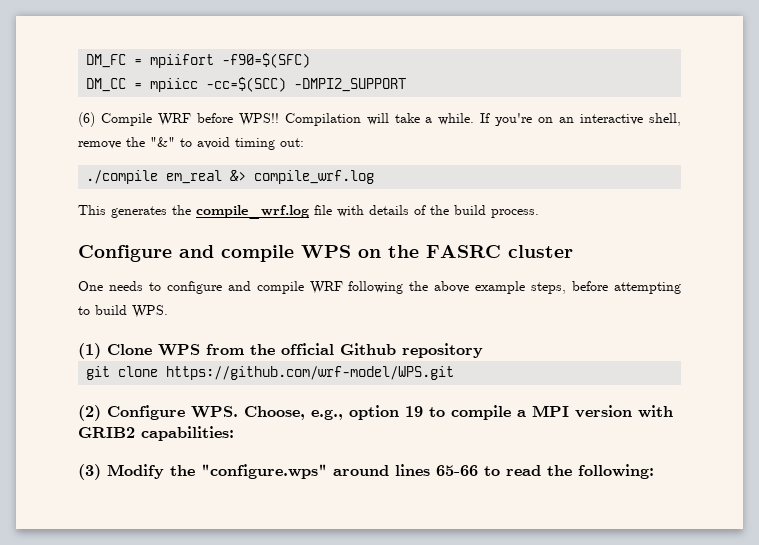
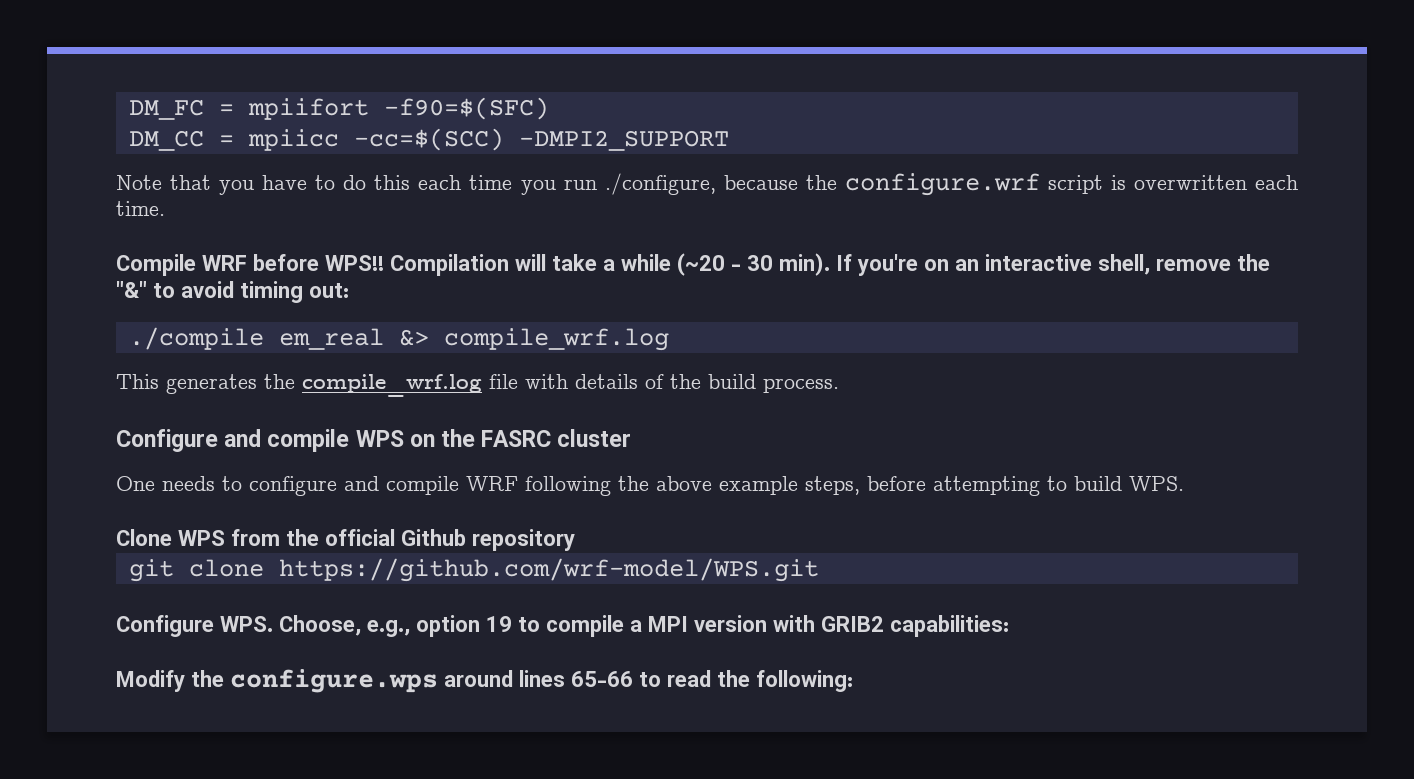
- (6) Compile WRF before WPS!!
+ Note that you have to do this each time you run ./configure, because the configure.wrf script is overwritten each time.
+ Compile WRF before WPS!!
- Compilation will take a while.
+ Compilation will take a while (~20 - 30 min).
- (1) Clone WPS from the official Github repository
+ Clone WPS from the official Github repository
- (2) Configure WPS. Choose, e.g., option 19 to compile a MPI version with GRIB2 capabilities:
+ Configure WPS. Choose, e.g., option 19 to compile a MPI version with GRIB2 capabilities:
- (3) Modify the "configure.wps" around lines 65-66 to read the following:
+ Modify the configure.wps around lines 65-66 to read the following:

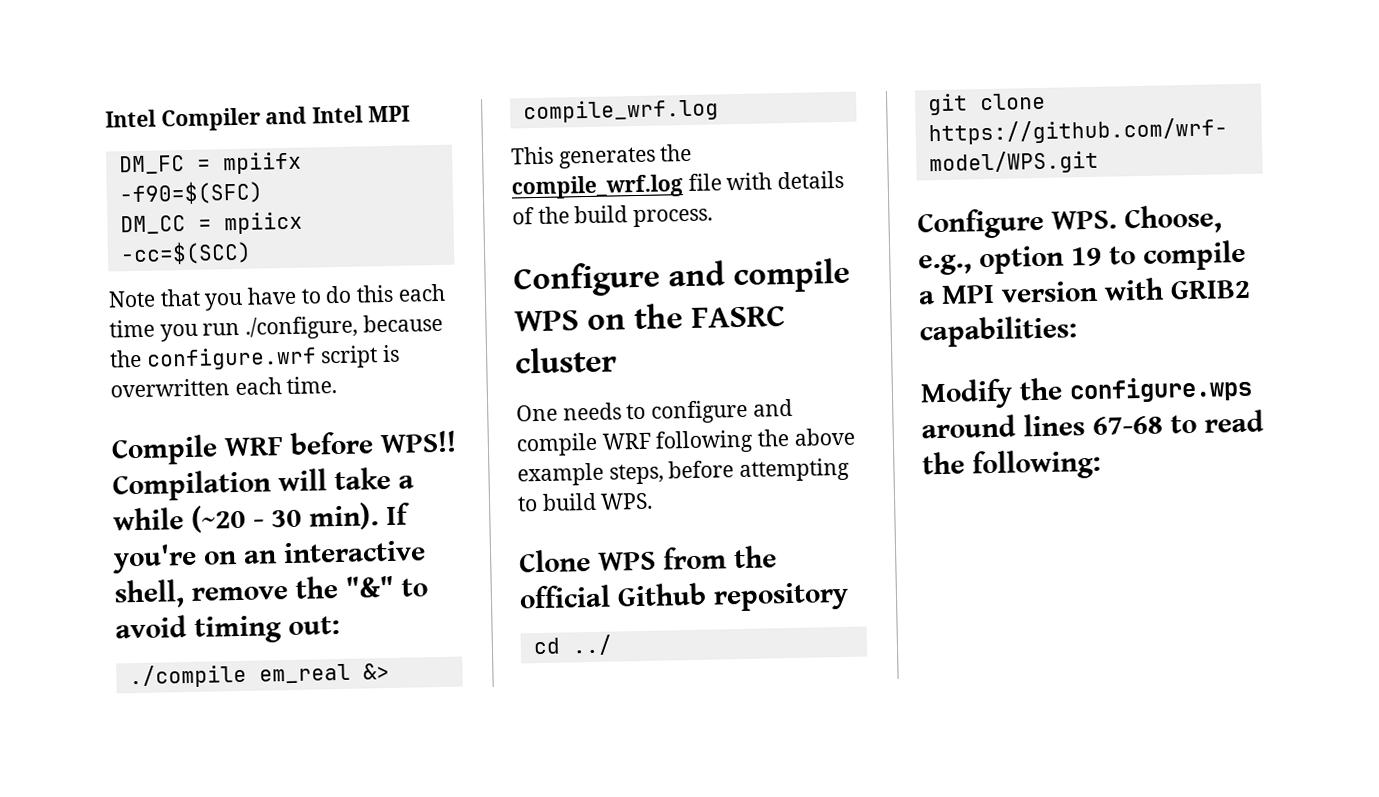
+ Intel Compiler and Intel MPI
- DM_FC = mpiifort -f90=$(SFC)
+ DM_FC = mpiifx -f90=$(SFC)
- DM_CC = mpiicc -cc=$(SCC) -DMPI2_SUPPORT
+ DM_CC = mpiicx -cc=$(SCC)
+ cd ../
- Modify the configure.wps around lines 65-66 to read the following:
+ Modify the configure.wps around lines 67-68 to read the following:

